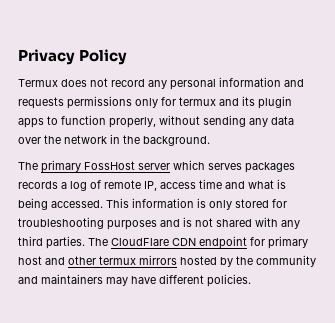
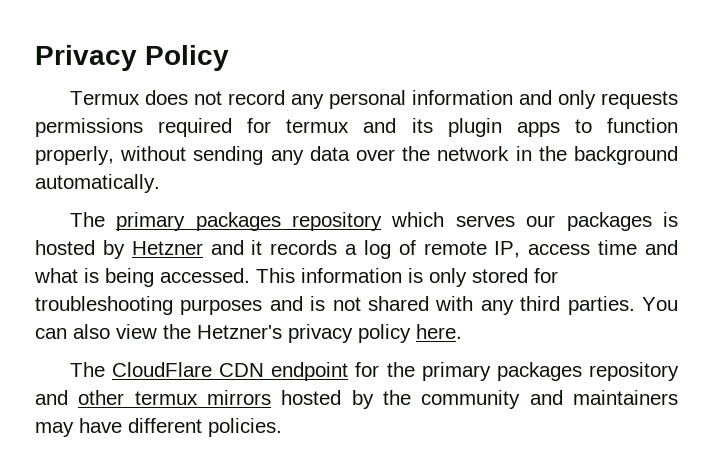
- Termux does not record any personal information and requests permissions only for termux and its plugin apps to function properly, without sending any data over the network in the background.
+ Termux does not record any personal information and only requests permissions required for termux and its plugin apps to function properly, without sending any data over the network in the background automatically.
- The primary FossHost server which serves packages records a log of remote IP, access time and what is being accessed.
+ The primary packages repository which serves our packages is hosted by Hetzner and it records a log of remote IP, access time and what is being accessed.
- This information is only stored for troubleshooting purposes and is not shared with any third parties. The CloudFlare CDN endpoint for primary host and other termux mirrors hosted by the community and maintainers may have different policies.
+ This information is only stored for troubleshooting purposes and is not shared with any third parties. You can also view the Hetzner's privacy policy here.
+ The CloudFlare CDN endpoint for the primary packages repository and other termux mirrors hosted by the community and maintainers may have different policies.

